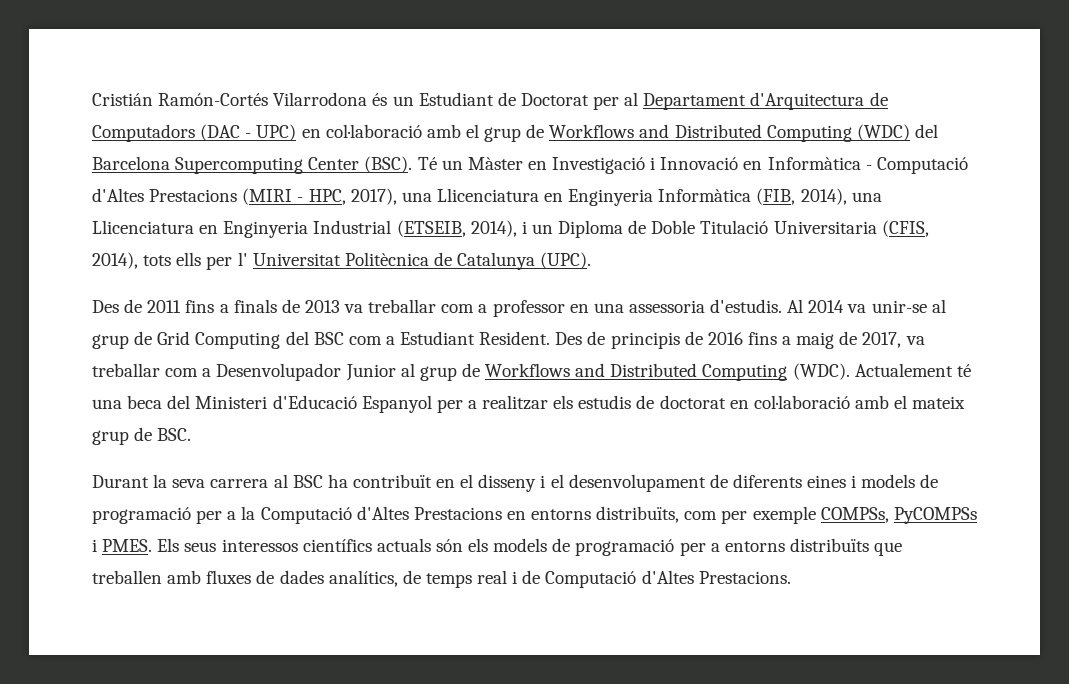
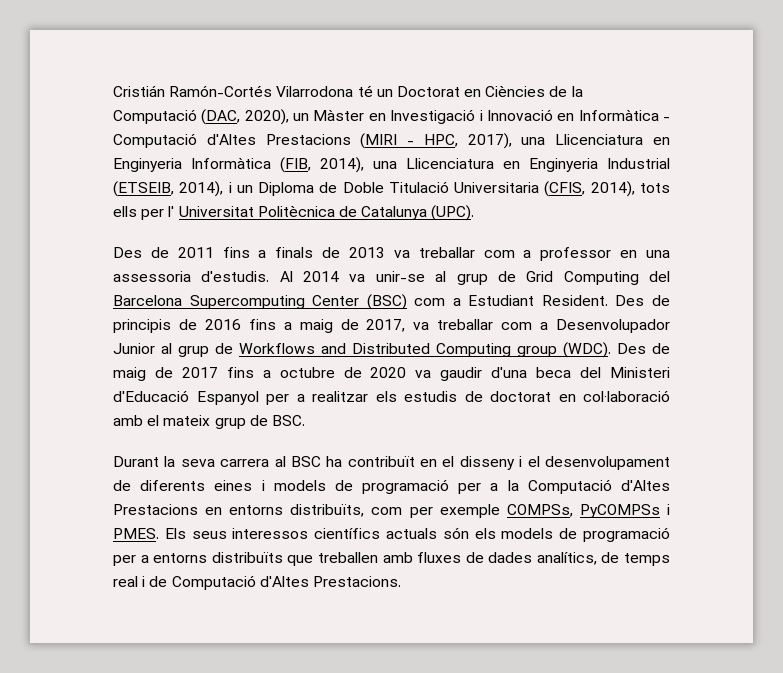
- Cristián Ramón-Cortés Vilarrodona és un Estudiant de Doctorat per al Departament d'Arquitectura de Computadors (DAC - UPC) en col·laboració amb el grup de Workflows and Distributed Computing (WDC) del Barcelona Supercomputing Center (BSC). Té un Màster en Investigació i Innovació en Informàtica - Computació d'Altes Prestacions (MIRI - HPC, 2017), una Llicenciatura en Enginyeria Informàtica (FIB, 2014), una Llicenciatura en Enginyeria Industrial (ETSEIB, 2014), i un Diploma de Doble Titulació Universitaria (CFIS, 2014), tots ells per l' Universitat Politècnica de Catalunya (UPC).
+ Cristián Ramón-Cortés Vilarrodona té un Doctorat en Ciències de la Computació (DAC, 2020), un Màster en Investigació i Innovació en Informàtica - Computació d'Altes Prestacions (MIRI - HPC, 2017), una Llicenciatura en Enginyeria Informàtica (FIB, 2014), una Llicenciatura en Enginyeria Industrial (ETSEIB, 2014), i un Diploma de Doble Titulació Universitaria (CFIS, 2014), tots ells per l' Universitat Politècnica de Catalunya (UPC).
- Al 2014 va unir-se al grup de Grid Computing del BSC com a Estudiant Resident.
+ Al 2014 va unir-se al grup de Grid Computing del Barcelona Supercomputing Center (BSC) com a Estudiant Resident.
- Des de principis de 2016 fins a maig de 2017, va treballar com a Desenvolupador Junior al grup de Workflows and Distributed Computing (WDC). Actualement té una beca del Ministeri d'Educació Espanyol per a realitzar els estudis de doctorat en col·laboració amb el mateix grup de BSC.
+ Des de principis de 2016 fins a maig de 2017, va treballar com a Desenvolupador Junior al grup de Workflows and Distributed Computing group (WDC). Des de maig de 2017 fins a octubre de 2020 va gaudir d'una beca del Ministeri d'Educació Espanyol per a realitzar els estudis de doctorat en col·laboració amb el mateix grup de BSC.

